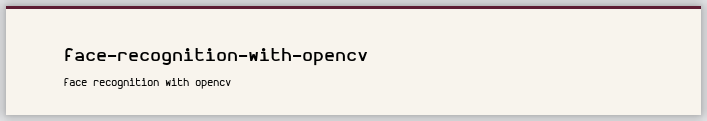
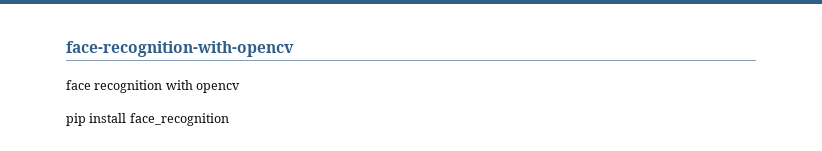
+ pip install face_recognition

